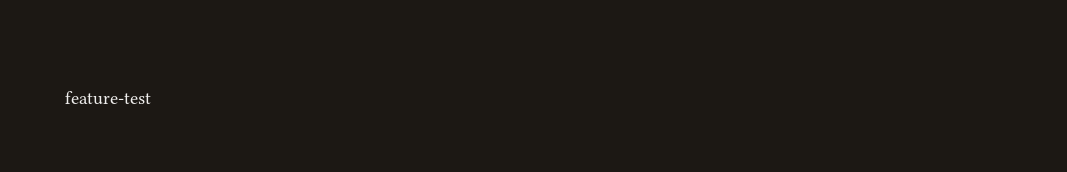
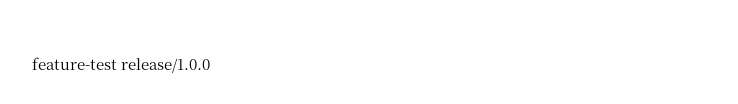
- feature-test
+ feature-test release/1.0.0

